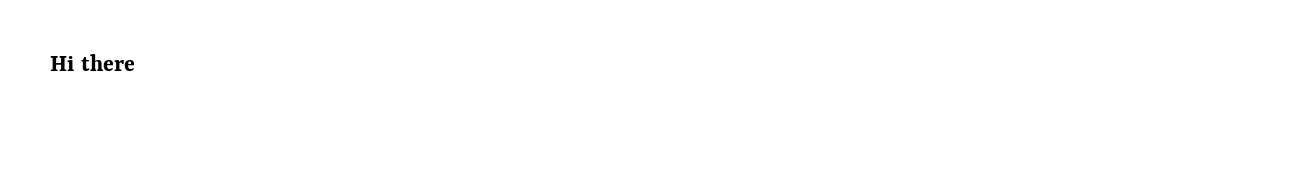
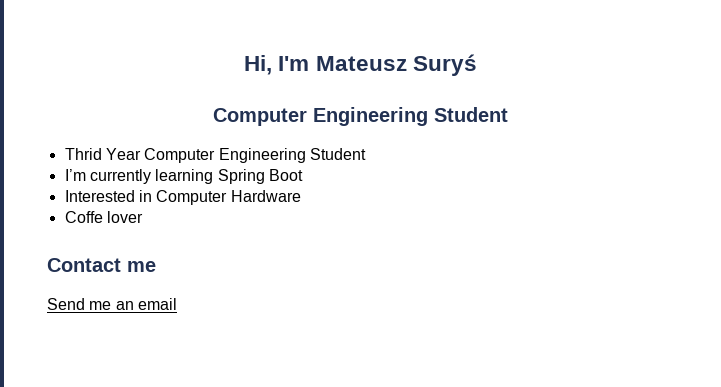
- Hi there
+ Hi, I'm Mateusz Suryś
+ Computer Engineering Student
+ Thrid Year Computer Engineering Student
+ I’m currently learning Spring Boot
+ Interested in Computer Hardware
+ Coffe lover
+ Contact me
+ Send me an email

